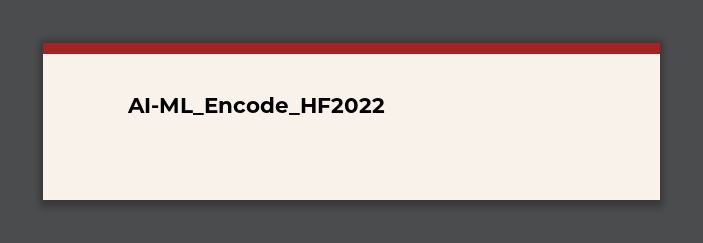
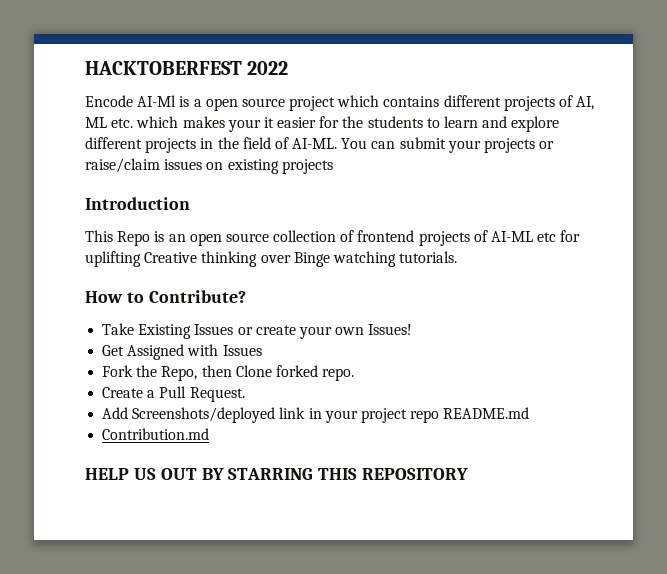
- AI-ML_Encode_HF2022
+ HACKTOBERFEST 2022
+ Encode AI-Ml is a open source project which contains different projects of AI, ML etc. which makes your it easier for the students to learn and explore different projects in the field of AI-ML. You can submit your projects or raise/claim issues on existing projects
+ Introduction
+ This Repo is an open source collection of frontend projects of AI-ML etc for uplifting Creative thinking over Binge watching tutorials.
+ How to Contribute?
+ Take Existing Issues or create your own Issues!
+ Get Assigned with Issues
+ Fork the Repo, then Clone forked repo.
+ Create a Pull Request.
+ Add Screenshots/deployed link in your project repo README.md
+ Contribution.md
+ HELP US OUT BY STARRING THIS REPOSITORY

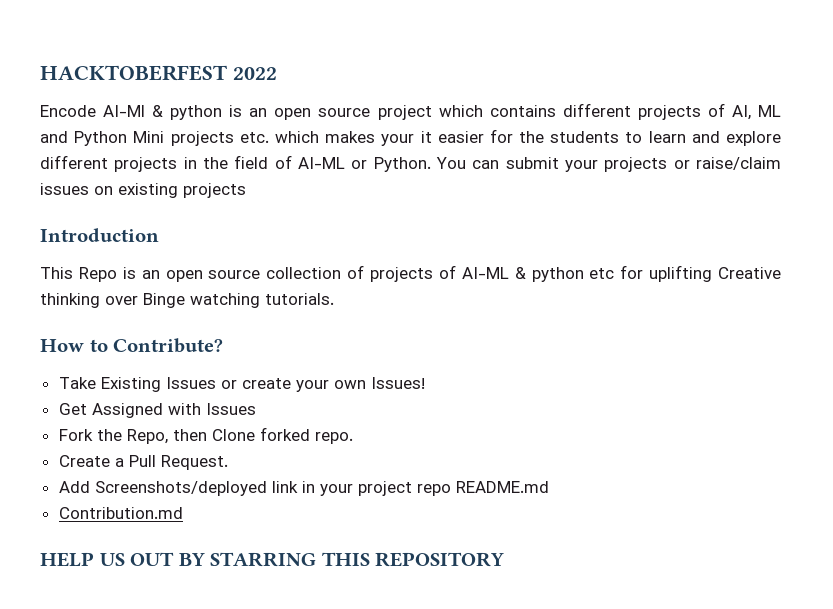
- Encode AI-Ml is a open source project which contains different projects of AI, ML etc. which makes your it easier for the students to learn and explore different projects in the field of AI-ML.
+ Encode AI-Ml & python is an open source project which contains different projects of AI, ML and Python Mini projects etc. which makes your it easier for the students to learn and explore different projects in the field of AI-ML or Python.
- This Repo is an open source collection of frontend projects of AI-ML etc for uplifting Creative thinking over Binge watching tutorials.
+ This Repo is an open source collection of projects of AI-ML & python etc for uplifting Creative thinking over Binge watching tutorials.

